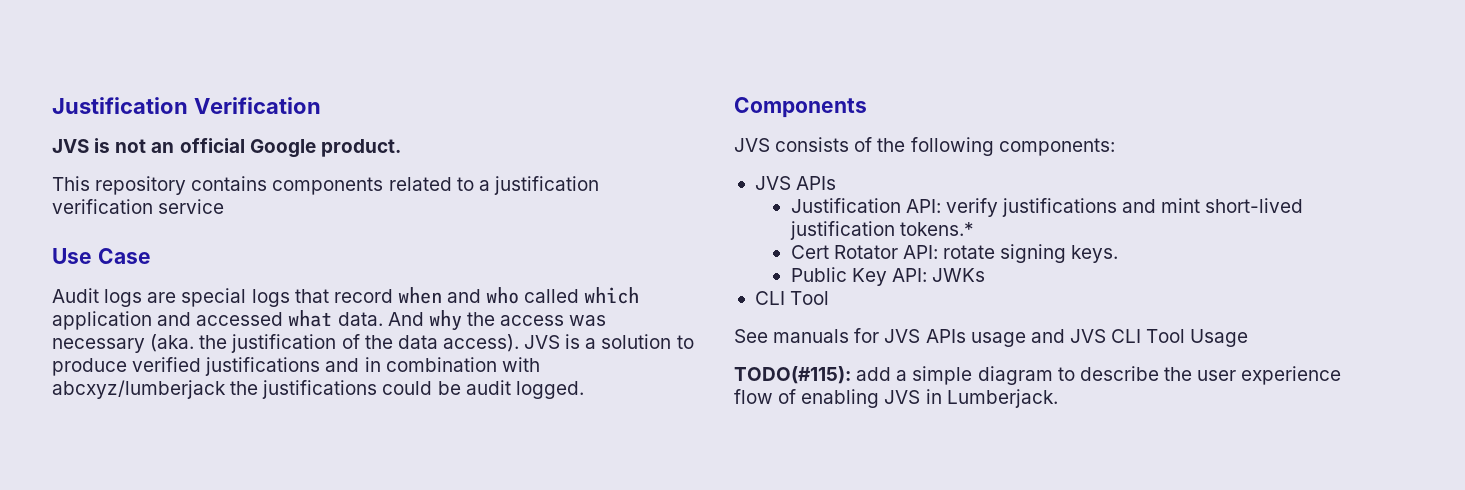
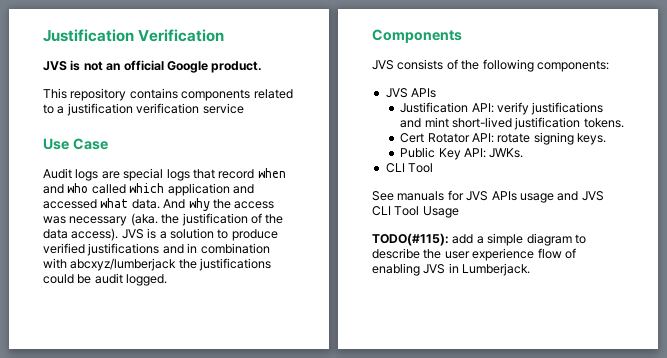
- Justification API: verify justifications and mint short-lived justification tokens.*
+ Justification API: verify justifications and mint short-lived justification tokens.
- Public Key API: JWKs
+ Public Key API: JWKs.

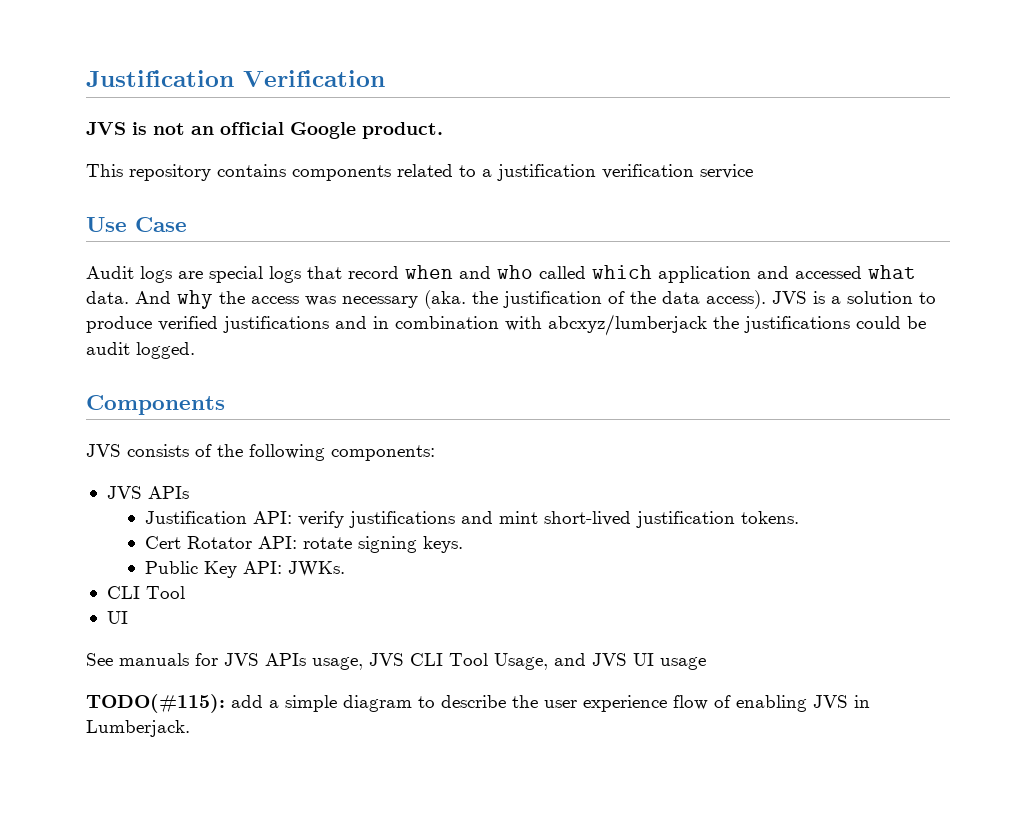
  Public Key API: JWKs.
  CLI Tool
+ UI
- See manuals for JVS APIs usage and JVS CLI Tool Usage
+ See manuals for JVS APIs usage, JVS CLI Tool Usage, and JVS UI usage

